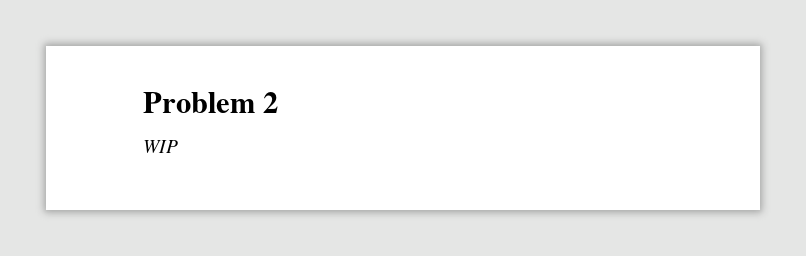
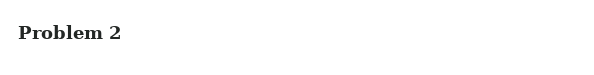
- WIP

